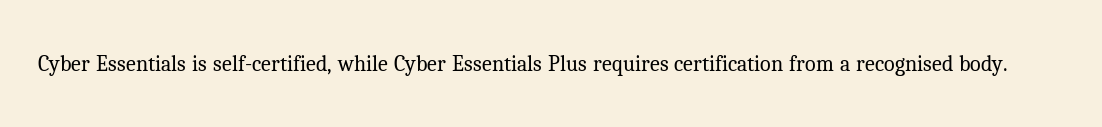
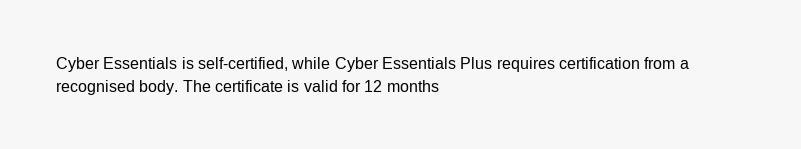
+ The certificate is valid for 12 months

